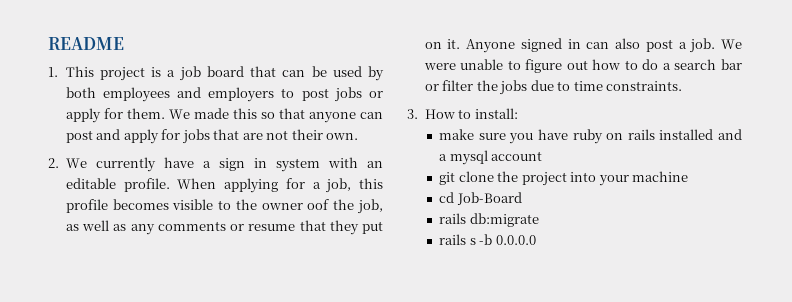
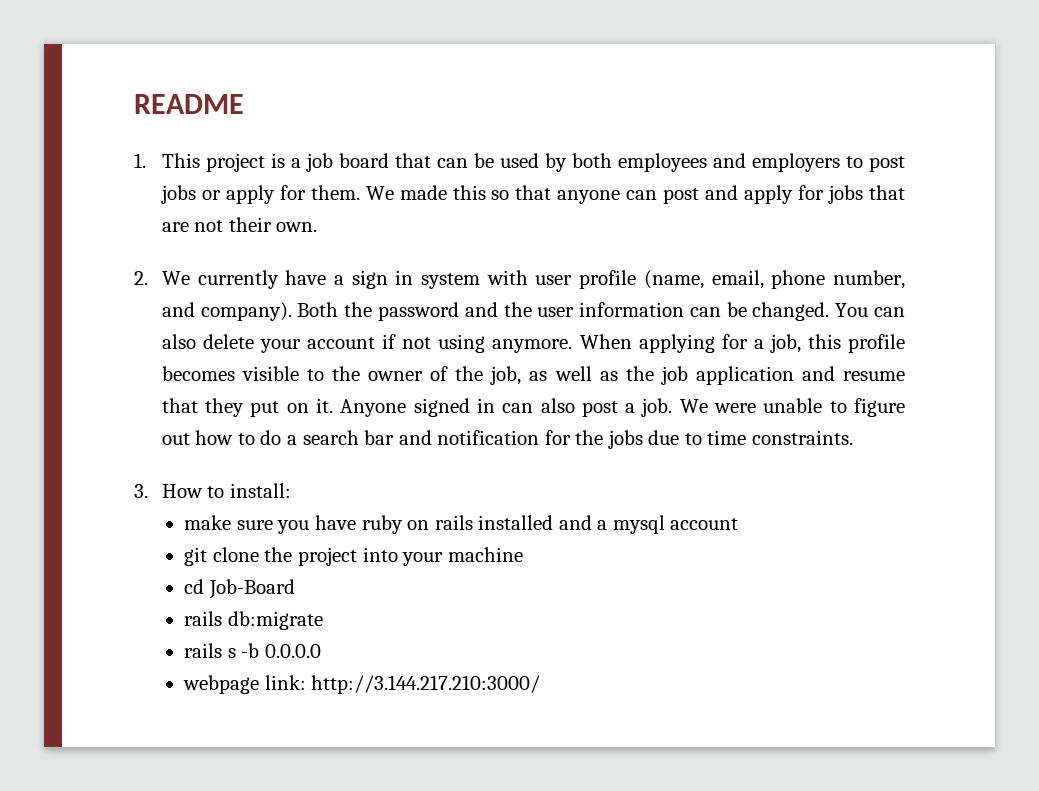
- 2. We currently have a sign in system with an editable profile.
+ 2. We currently have a sign in system with user profile (name, email, phone number, and company). Both the password and the user information can be changed. You can also delete your account if not using anymore.
- When applying for a job, this profile becomes visible to the owner oof the job, as well as any comments or resume that they put on it.
+ When applying for a job, this profile becomes visible to the owner of the job, as well as the job application and resume that they put on it.
- We were unable to figure out how to do a search bar or filter the jobs due to time constraints.
+ We were unable to figure out how to do a search bar and notification for the jobs due to time constraints.
+ webpage link: http://3.144.217.210:3000/

